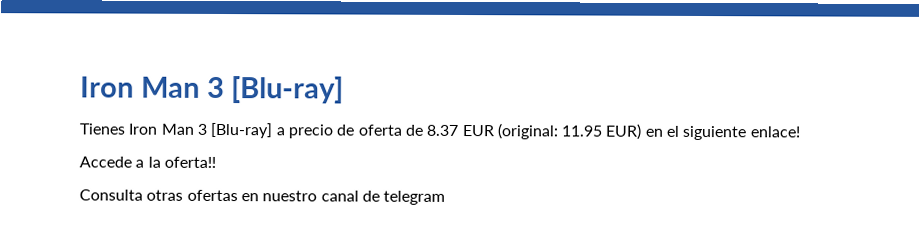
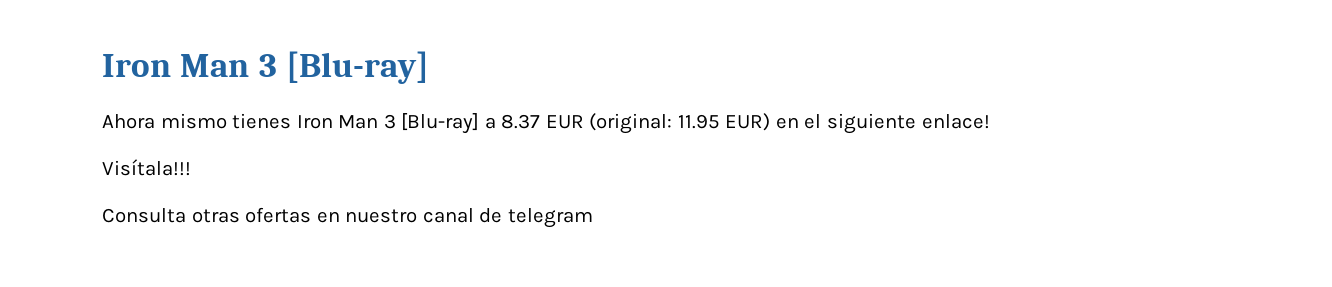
- Tienes Iron Man 3 [Blu-ray] a precio de oferta de 8.37 EUR (original: 11.95 EUR) en el siguiente enlace!
+ Ahora mismo tienes Iron Man 3 [Blu-ray] a 8.37 EUR (original: 11.95 EUR) en el siguiente enlace!
- Accede a la oferta!!
+ Visítala!!!

